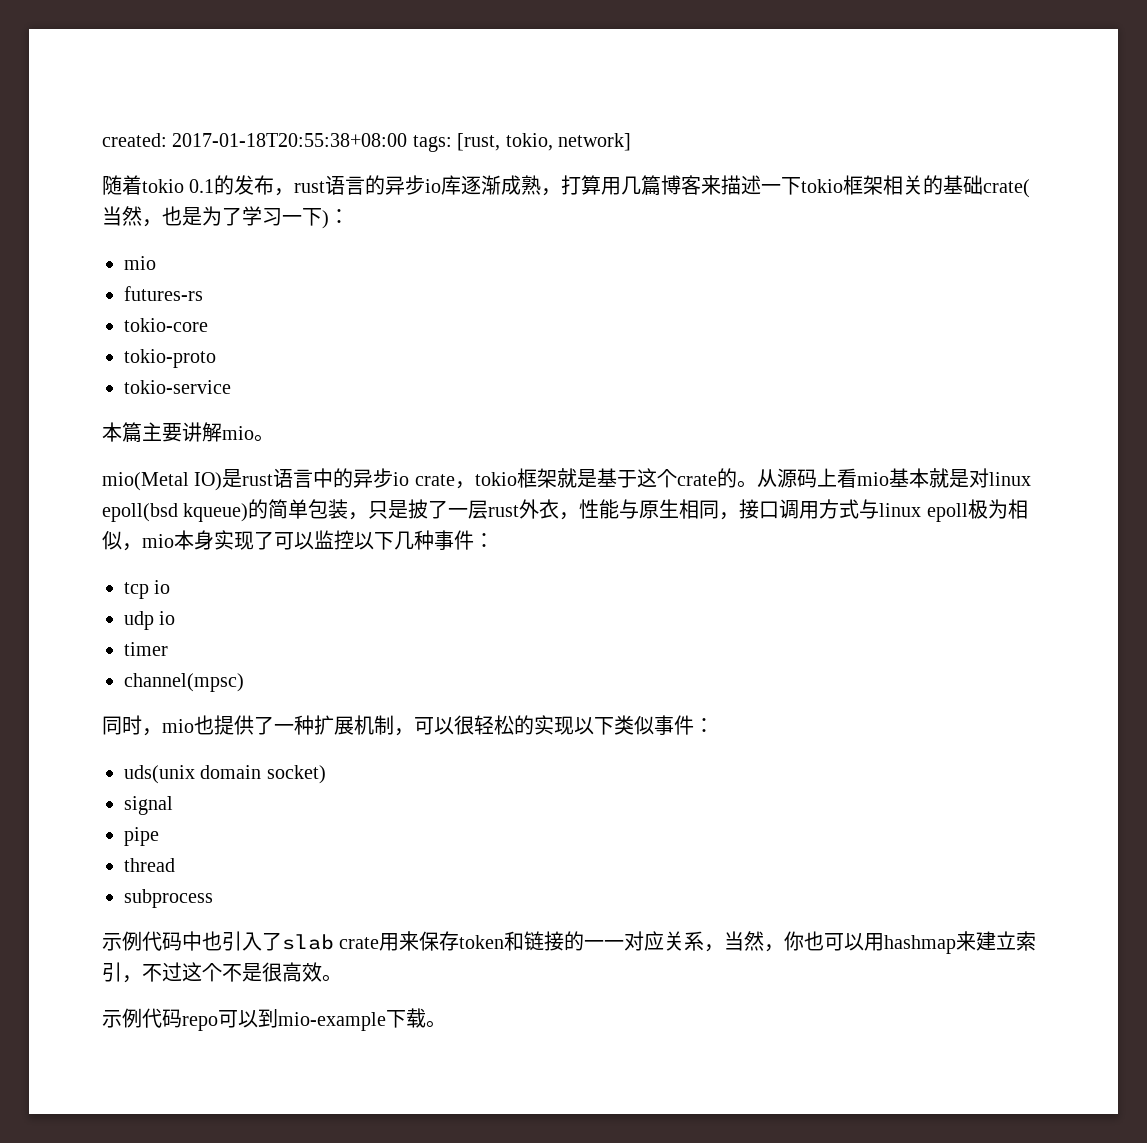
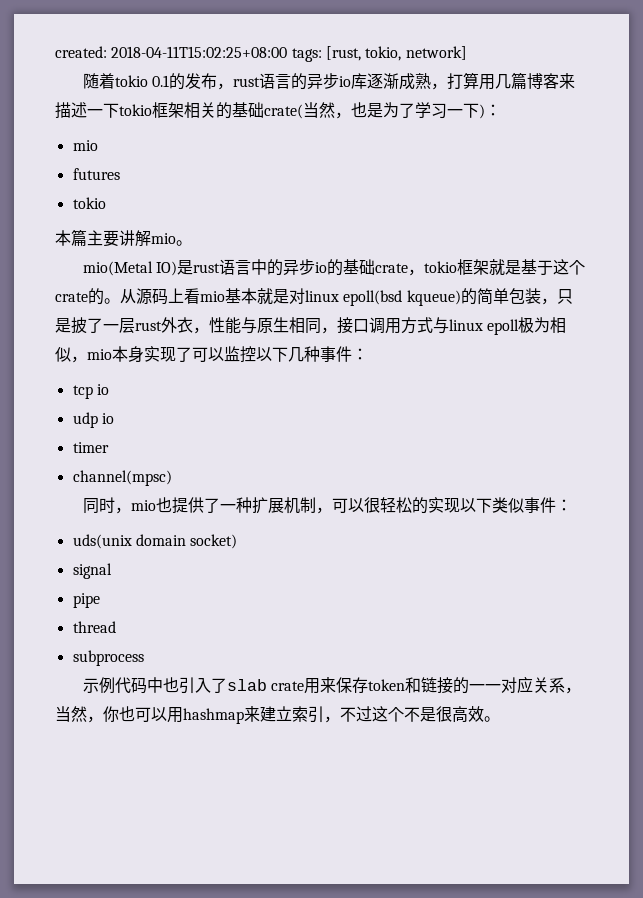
- created: 2017-01-18T20:55:38+08:00 tags: [rust, tokio, network]
+ created: 2018-04-11T15:02:25+08:00 tags: [rust, tokio, network]
- futures-rs
- tokio-core
- tokio-proto
- tokio-service
+ futures
+ tokio
- mio(Metal IO)是rust语言中的异步io crate，tokio框架就是基于这个crate的。
+ mio(Metal IO)是rust语言中的异步io的基础crate，tokio框架就是基于这个crate的。
- 示例代码repo可以到mio-example下载。

